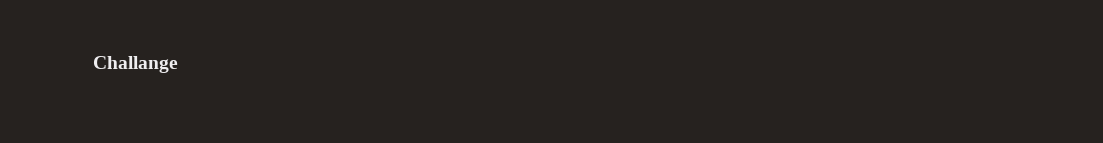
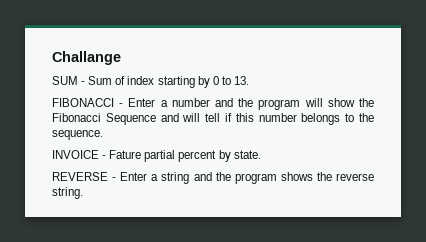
+ SUM - Sum of index starting by 0 to 13.
+ FIBONACCI - Enter a number and the program will show the Fibonacci Sequence and will tell if this number belongs to the sequence.
+ INVOICE - Fature partial percent by state.
+ REVERSE - Enter a string and the program shows the reverse string.

